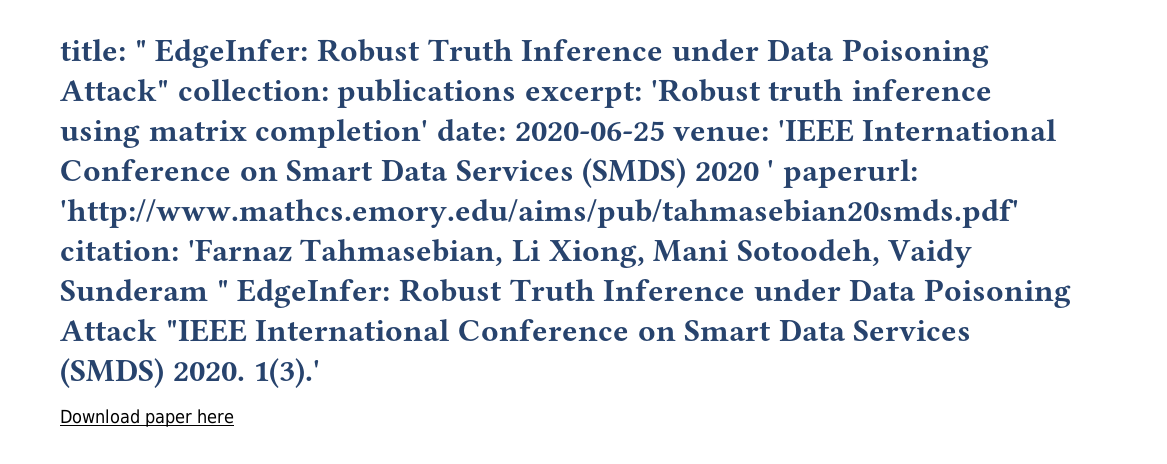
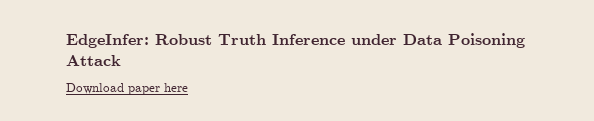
- title: " EdgeInfer: Robust Truth Inference under Data Poisoning Attack" collection: publications excerpt: 'Robust truth inference using matrix completion' date: 2020-06-25 venue: 'IEEE International Conference on Smart Data Services (SMDS) 2020 ' paperurl: 'http://www.mathcs.emory.edu/aims/pub/tahmasebian20smds.pdf' citation: 'Farnaz Tahmasebian, Li Xiong, Mani Sotoodeh, Vaidy Sunderam " EdgeInfer: Robust Truth Inference under Data Poisoning Attack "IEEE International Conference on Smart Data Services (SMDS) 2020. 1(3).'
+ EdgeInfer: Robust Truth Inference under Data Poisoning Attack

